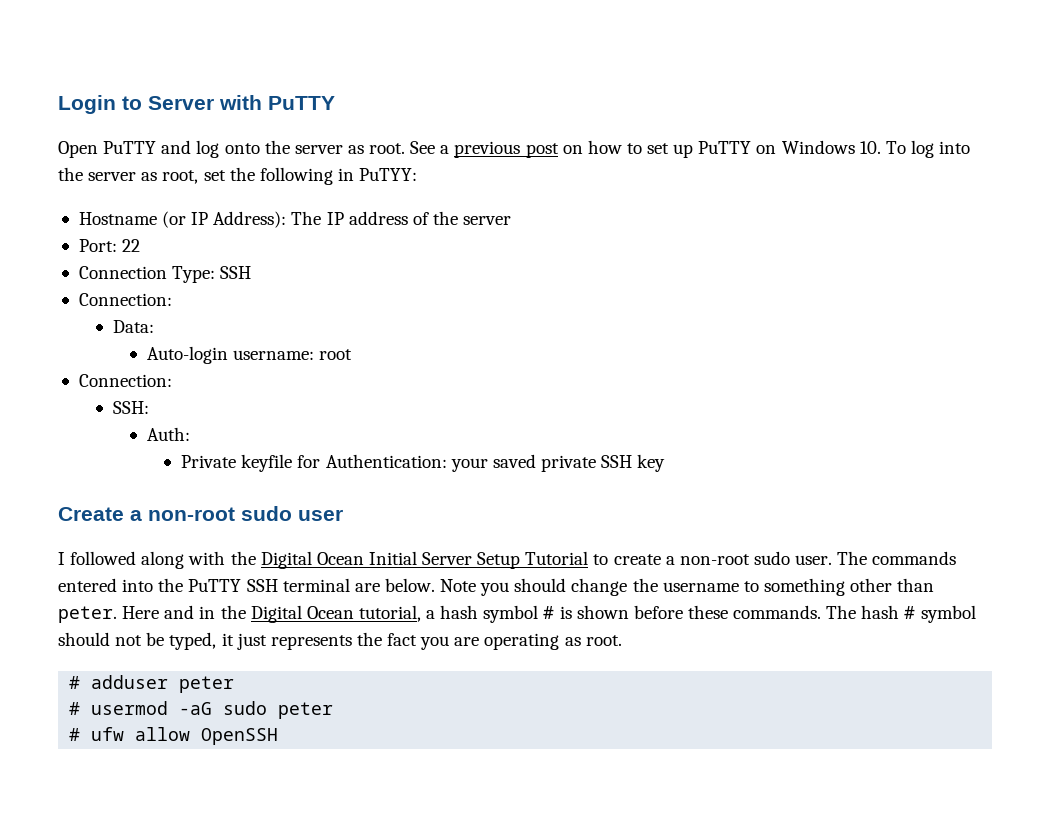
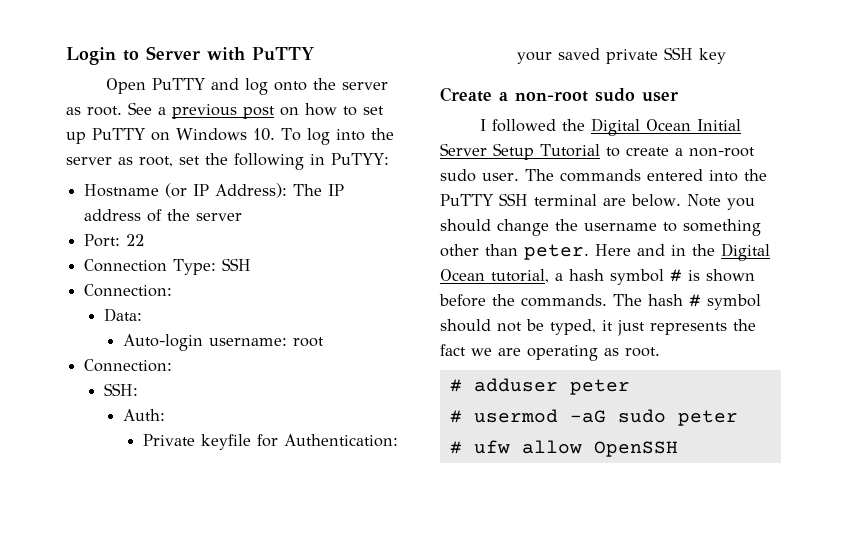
- I followed along with the Digital Ocean Initial Server Setup Tutorial to create a non-root sudo user.
+ I followed the Digital Ocean Initial Server Setup Tutorial to create a non-root sudo user.
- Here and in the Digital Ocean tutorial, a hash symbol # is shown before these commands.
+ Here and in the Digital Ocean tutorial, a hash symbol # is shown before the commands.
- The hash # symbol should not be typed, it just represents the fact you are operating as root.
+ The hash # symbol should not be typed, it just represents the fact we are operating as root.

